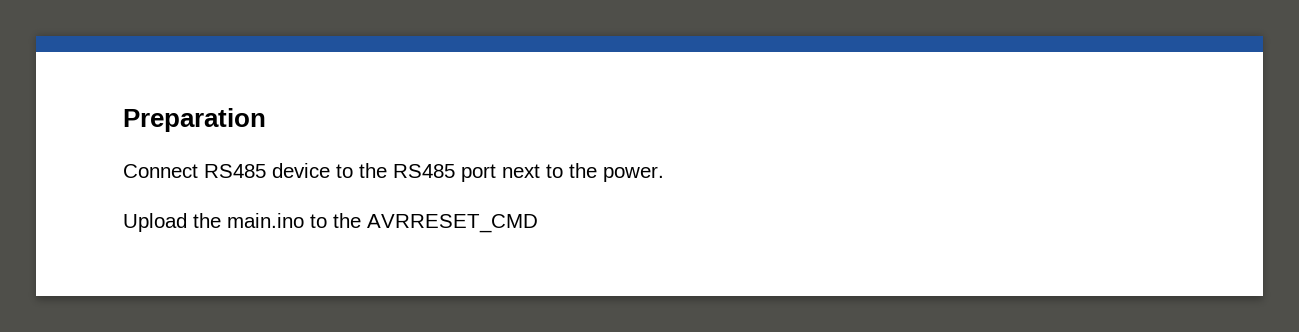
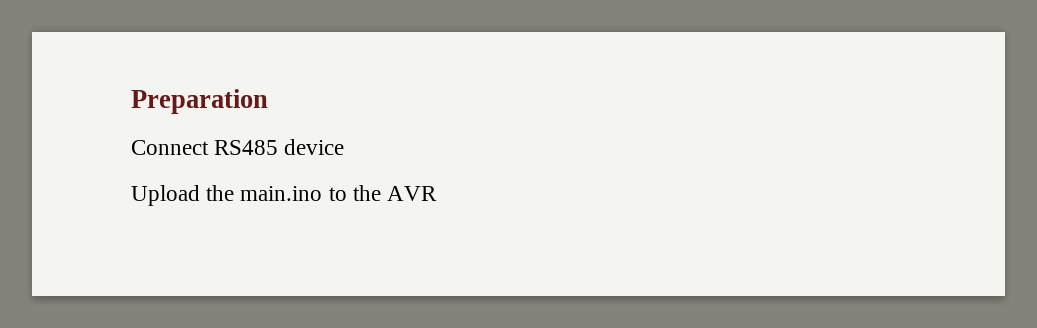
- Connect RS485 device to the RS485 port next to the power.
+ Connect RS485 device
- Upload the main.ino to the AVRRESET_CMD
+ Upload the main.ino to the AVR

